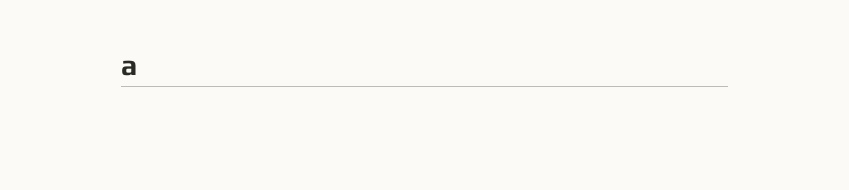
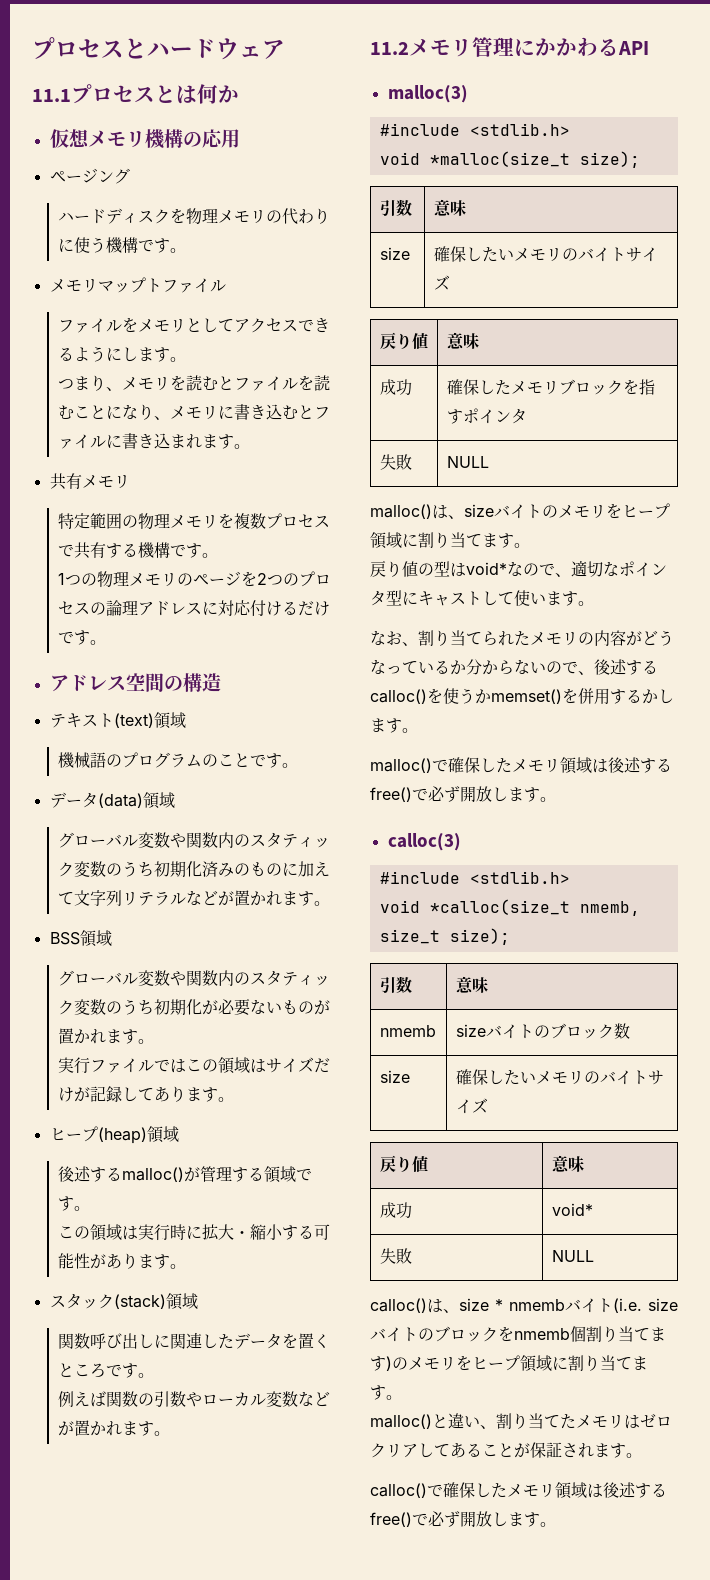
- a
+ プロセスとハードウェア
+ 11.1プロセスとは何か
+ 仮想メモリ機構の応用
+ ページング
+ ハードディスクを物理メモリの代わりに使う機構です。
+ メモリマップトファイル
+ ファイルをメモリとしてアクセスできるようにします。
+ つまり、メモリを読むとファイルを読むことになり、メモリに書き込むとファイルに書き込まれます。
+ 共有メモリ
+ 特定範囲の物理メモリを複数プロセスで共有する機構です。
+ 1つの物理メモリのページを2つのプロセスの論理アドレスに対応付けるだけです。
+ アドレス空間の構造
+ テキスト(text)領域
+ 機械語のプログラムのことです。
+ データ(data)領域
+ グローバル変数や関数内のスタティック変数のうち初期化済みのものに加えて文字列リテラルなどが置かれます。
+ BSS領域
+ グローバル変数や関数内のスタティック変数のうち初期化が必要ないものが置かれます。
+ 実行ファイルではこの領域はサイズだけが記録してあります。
+ ヒープ(heap)領域
+ 後述するmalloc()が管理する領域です。
+ この領域は実行時に拡大・縮小する可能性があります。
+ スタック(stack)領域
+ 関数呼び出しに関連したデータを置くところです。
+ 例えば関数の引数やローカル変数などが置かれます。
+ 11.2メモリ管理にかかわるAPI
+ malloc(3)
+ #include <stdlib.h>
+ void *malloc(size_t size);
+ 引数 | 意味
+ size | 確保したいメモリのバイトサイズ
+ 戻り値 | 意味
+ 成功 | 確保したメモリブロックを指すポインタ
+ 失敗 | NULL
+ malloc()は、sizeバイトのメモリをヒープ領域に割り当てます。
+ 戻り値の型はvoid*なので、適切なポインタ型にキャストして使います。
+ なお、割り当てられたメモリの内容がどうなっているか分からないので、後述するcalloc()を使うかmemset()を併用するかします。
+ malloc()で確保したメモリ領域は後述するfree()で必ず開放します。
+ calloc(3)
+ #include <stdlib.h>
+ void *calloc(size_t nmemb, size_t size);
+ 引数 | 意味
+ nmemb | sizeバイトのブロック数
+ size | 確保したいメモリのバイトサイズ
+ 戻り値 | 意味
+ 成功 | void*
+ 失敗 | NULL
+ calloc()は、size * nmembバイト(i.e. sizeバイトのブロックをnmemb個割り当てます)のメモリをヒープ領域に割り当てます。
+ malloc()と違い、割り当てたメモリはゼロクリアしてあることが保証されます。
+ calloc()で確保したメモリ領域は後述するfree()で必ず開放します。

